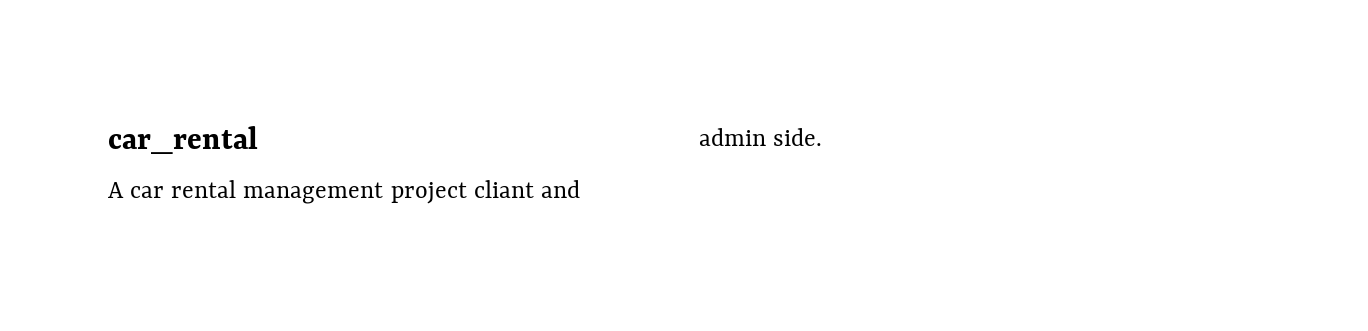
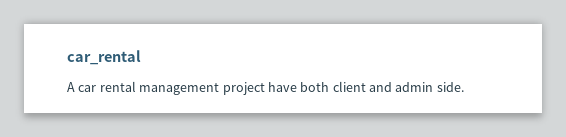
- A car rental management project cliant and admin side.
+ A car rental management project have both client and admin side.

